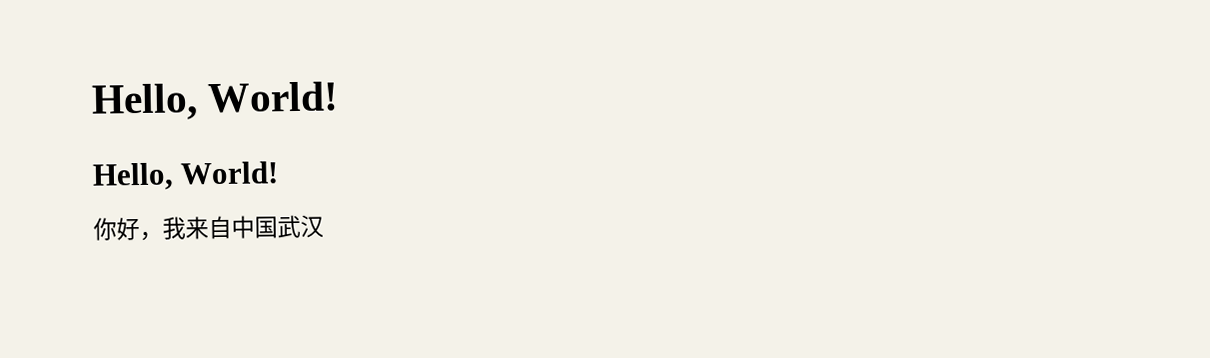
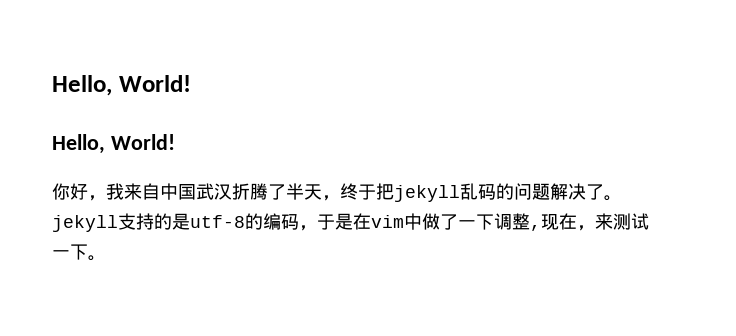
- 你好，我来自中国武汉
+ 你好，我来自中国武汉折腾了半天，终于把jekyll乱码的问题解决了。jekyll支持的是utf-8的编码，于是在vim中做了一下调整,现在，来测试一下。

